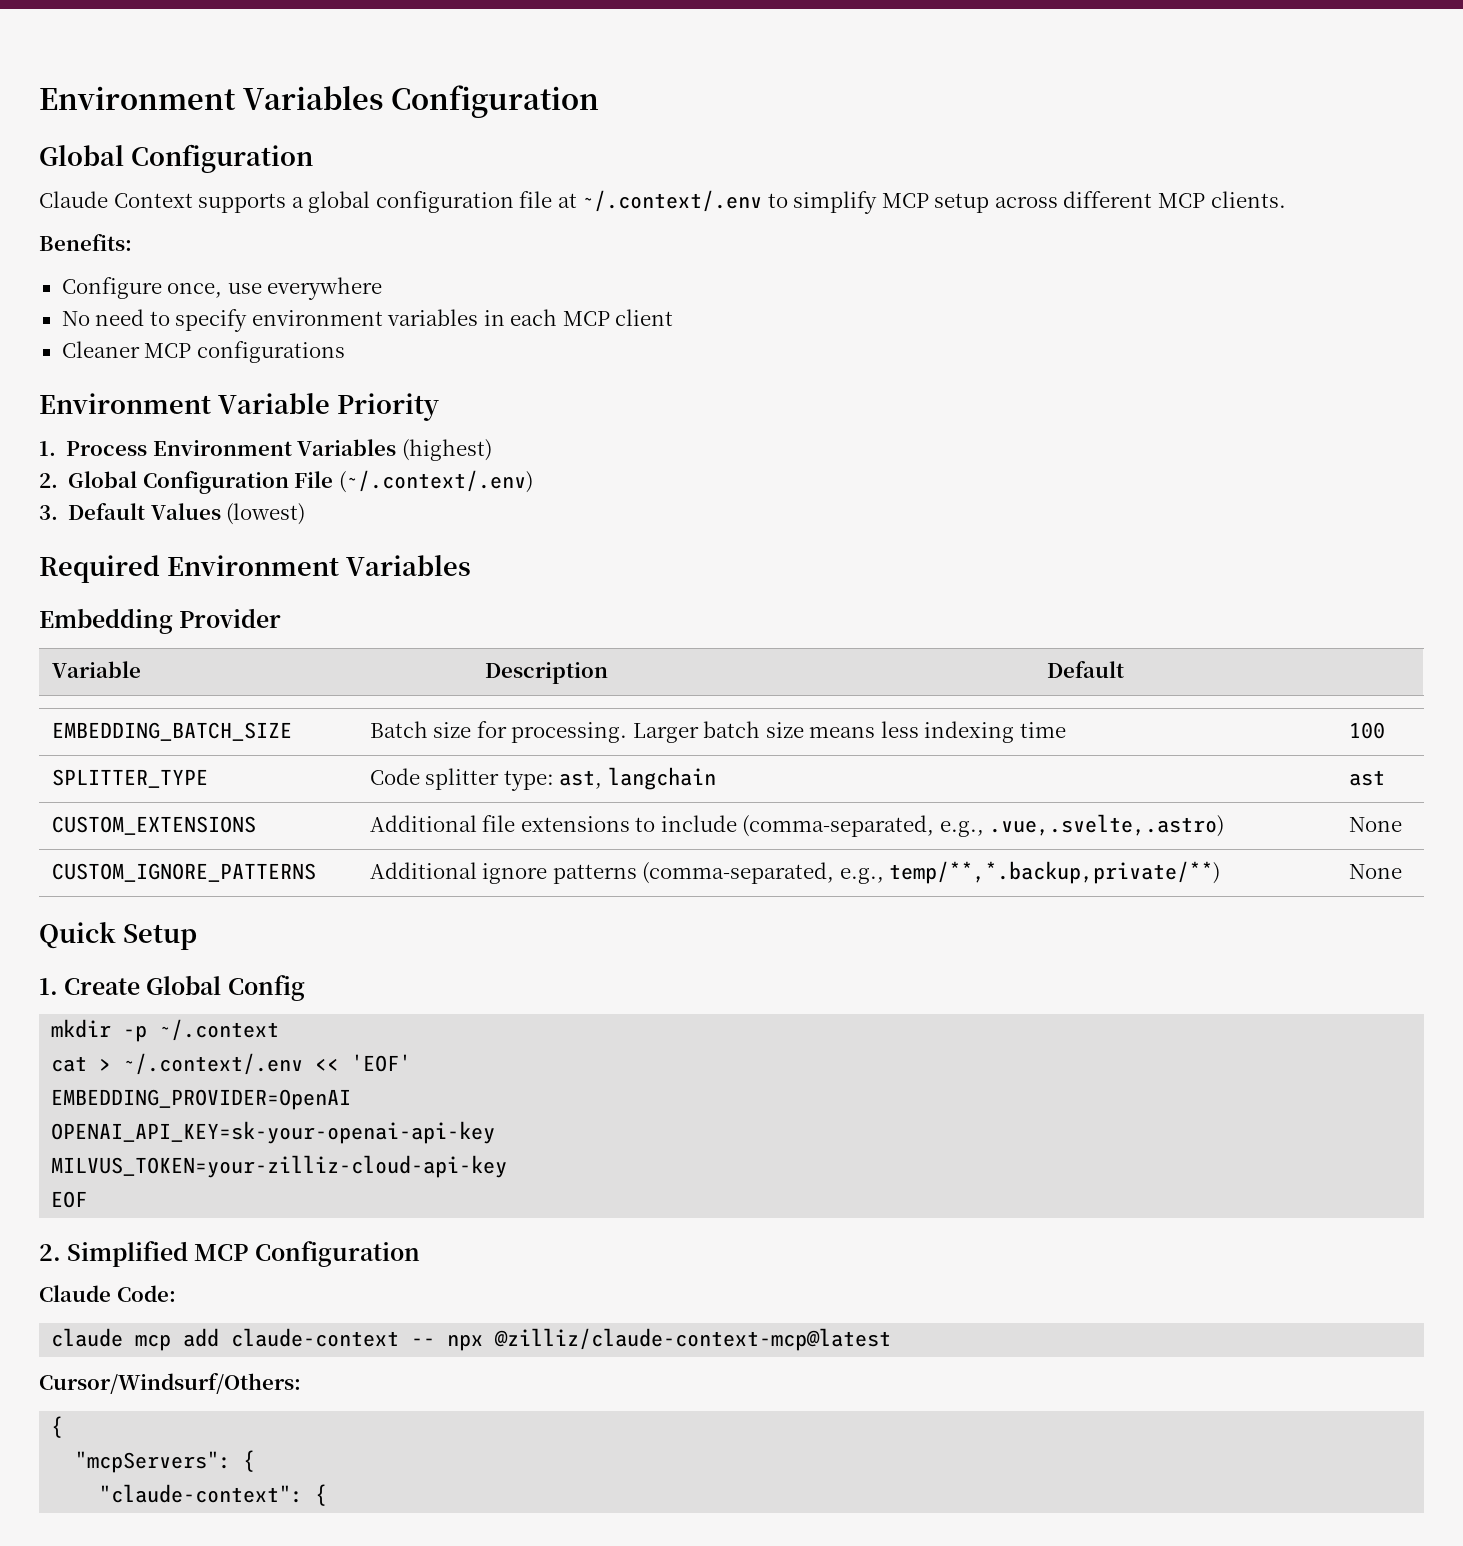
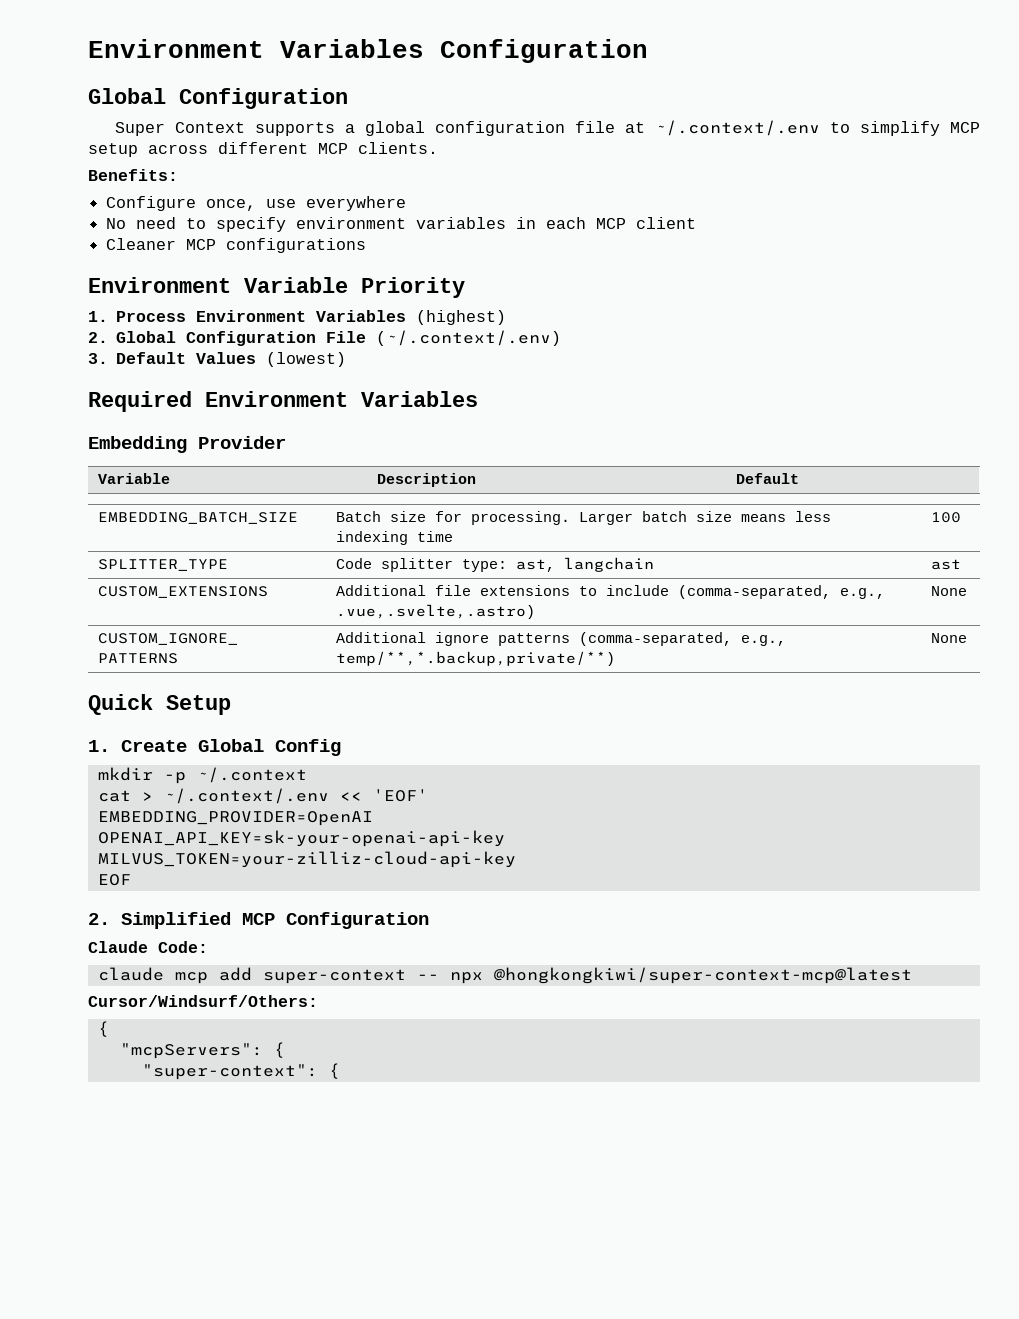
- Claude Context supports a global configuration file at ~/.context/.env to simplify MCP setup across different MCP clients.
+ Super Context supports a global configuration file at ~/.context/.env to simplify MCP setup across different MCP clients.
- claude mcp add claude-context -- npx @zilliz/claude-context-mcp@latest
+ claude mcp add super-context -- npx @hongkongkiwi/super-context-mcp@latest
- "claude-context": {
+ "super-context": {

